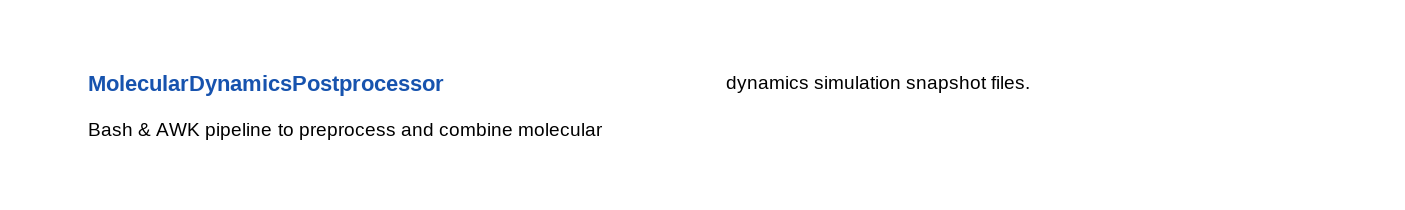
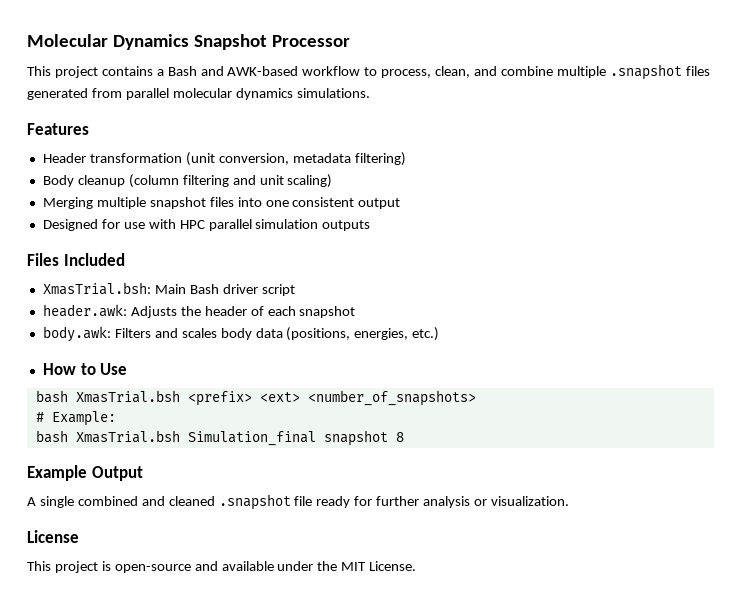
- MolecularDynamicsPostprocessor
- Bash & AWK pipeline to preprocess and combine molecular dynamics simulation snapshot files.
+ Molecular Dynamics Snapshot Processor
+ This project contains a Bash and AWK-based workflow to process, clean, and combine multiple .snapshot files generated from parallel molecular dynamics simulations.
+ Features
+ Header transformation (unit conversion, metadata filtering)
+ Body cleanup (column filtering and unit scaling)
+ Merging multiple snapshot files into one consistent output
+ Designed for use with HPC parallel simulation outputs
+ Files Included
+ XmasTrial.bsh: Main Bash driver script
+ header.awk: Adjusts the header of each snapshot
+ body.awk: Filters and scales body data (positions, energies, etc.)
+ How to Use
+ bash XmasTrial.bsh <prefix> <ext> <number_of_snapshots>
+ # Example:
+ bash XmasTrial.bsh Simulation_final snapshot 8
+ Example Output
+ A single combined and cleaned .snapshot file ready for further analysis or visualization.
+ License
+ This project is open-source and available under the MIT License.

